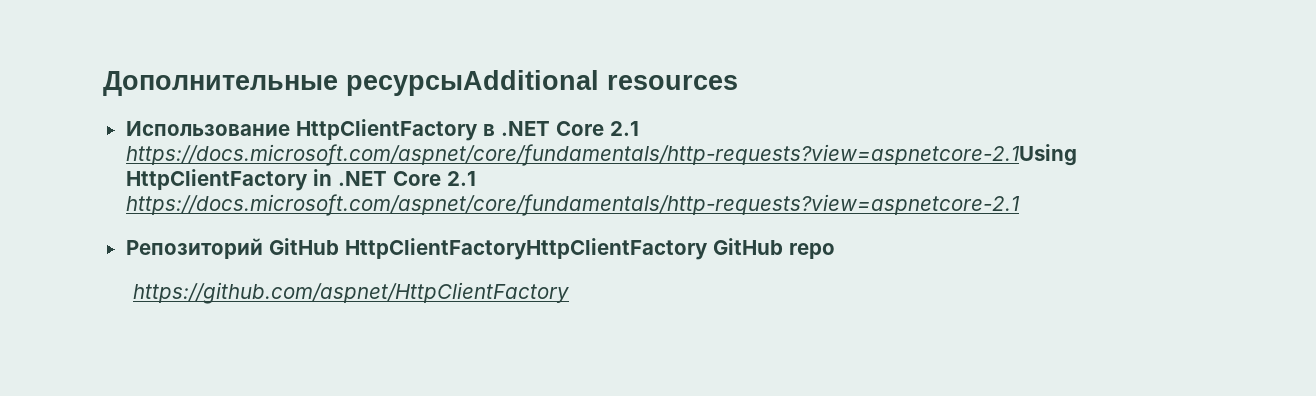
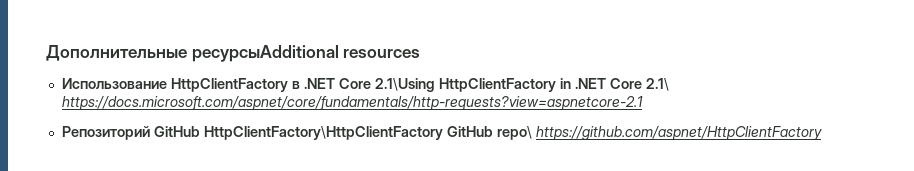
- Использование HttpClientFactory в .NET Core 2.1 https://docs.microsoft.com/aspnet/core/fundamentals/http-requests?view=aspnetcore-2.1Using HttpClientFactory in .NET Core 2.1 https://docs.microsoft.com/aspnet/core/fundamentals/http-requests?view=aspnetcore-2.1
+ Использование HttpClientFactory в .NET Core 2.1\Using HttpClientFactory in .NET Core 2.1\ https://docs.microsoft.com/aspnet/core/fundamentals/http-requests?view=aspnetcore-2.1
- Репозиторий GitHub HttpClientFactoryHttpClientFactory GitHub repo
- https://github.com/aspnet/HttpClientFactory
+ Репозиторий GitHub HttpClientFactory\HttpClientFactory GitHub repo\ https://github.com/aspnet/HttpClientFactory

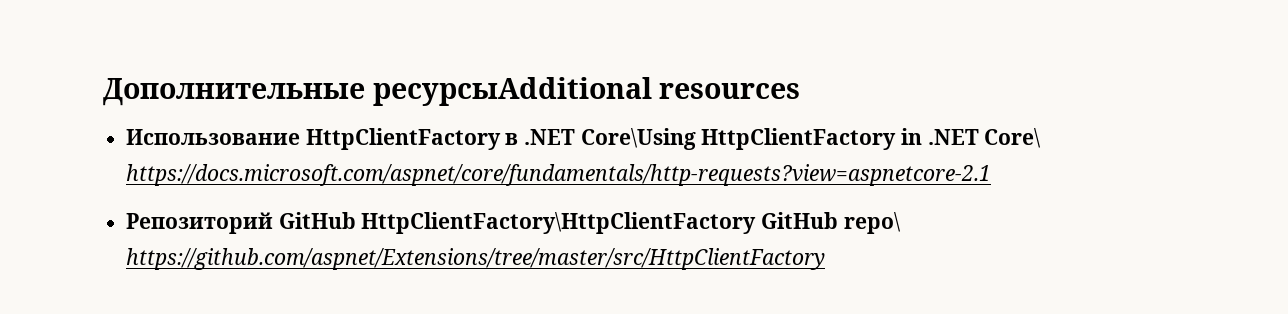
- Использование HttpClientFactory в .NET Core 2.1\Using HttpClientFactory in .NET Core 2.1\ https://docs.microsoft.com/aspnet/core/fundamentals/http-requests?view=aspnetcore-2.1
+ Использование HttpClientFactory в .NET Core\Using HttpClientFactory in .NET Core\ https://docs.microsoft.com/aspnet/core/fundamentals/http-requests?view=aspnetcore-2.1
- Репозиторий GitHub HttpClientFactory\HttpClientFactory GitHub repo\ https://github.com/aspnet/HttpClientFactory
+ Репозиторий GitHub HttpClientFactory\HttpClientFactory GitHub repo\ https://github.com/aspnet/Extensions/tree/master/src/HttpClientFactory

